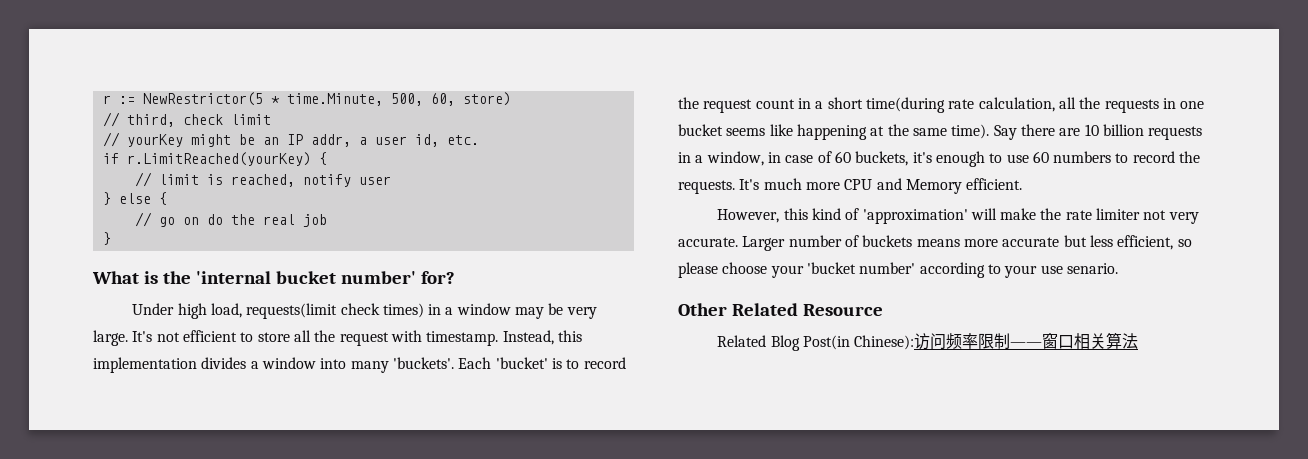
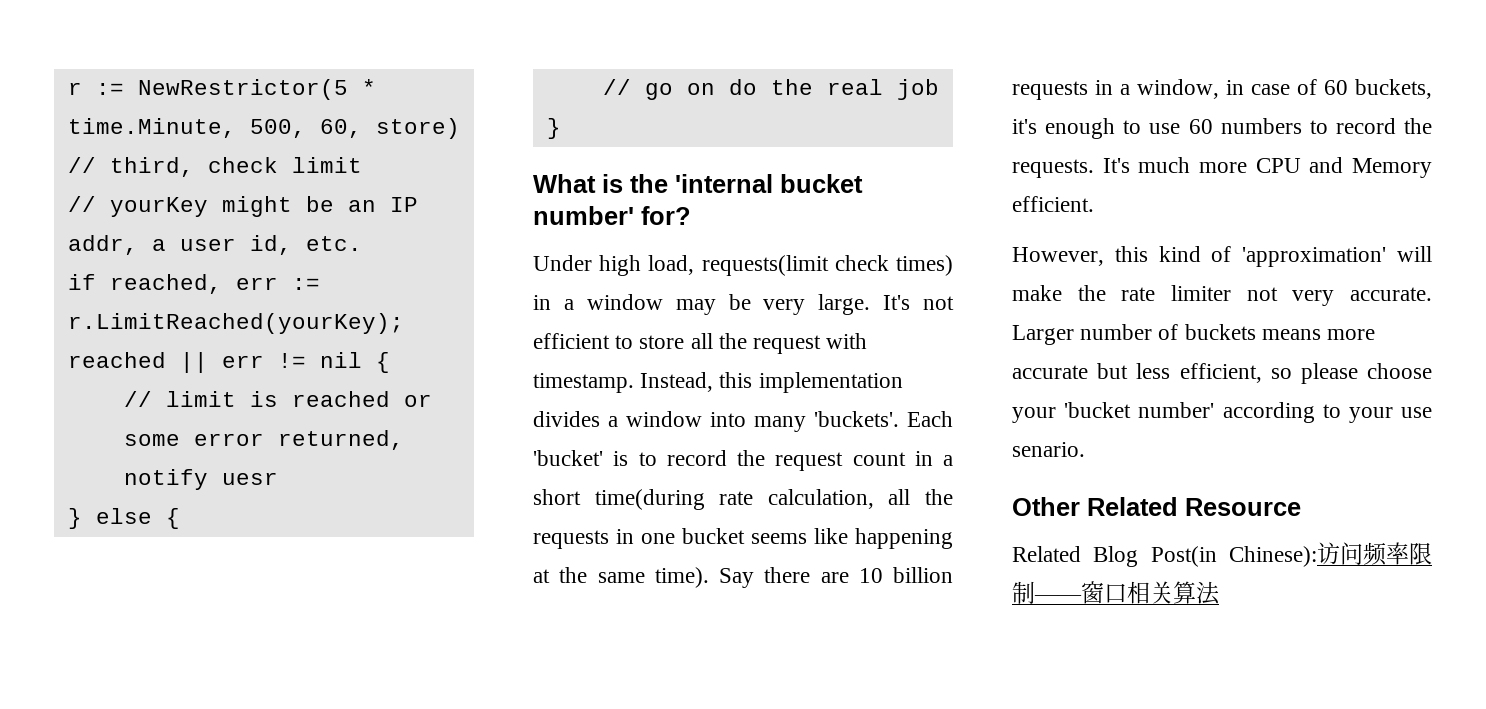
- if r.LimitReached(yourKey) {
- // limit is reached, notify user
+ if reached, err := r.LimitReached(yourKey); reached || err != nil {
+ // limit is reached or some error returned, notify uesr

